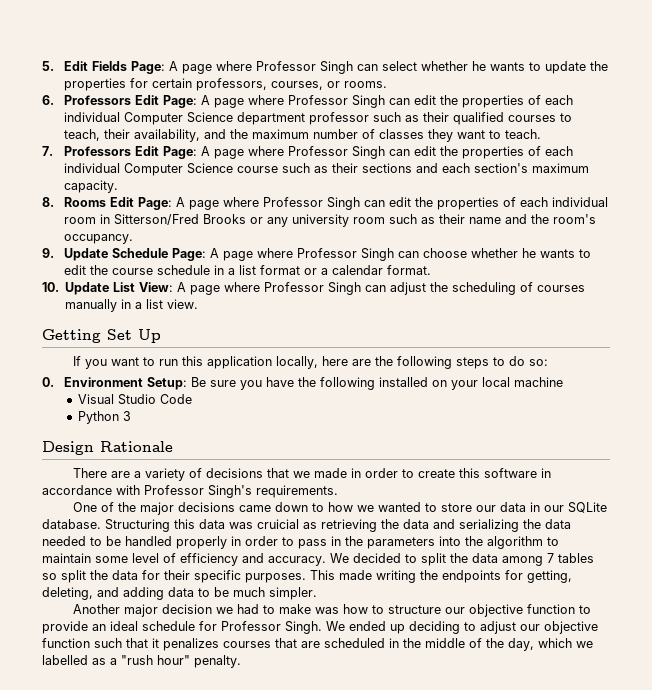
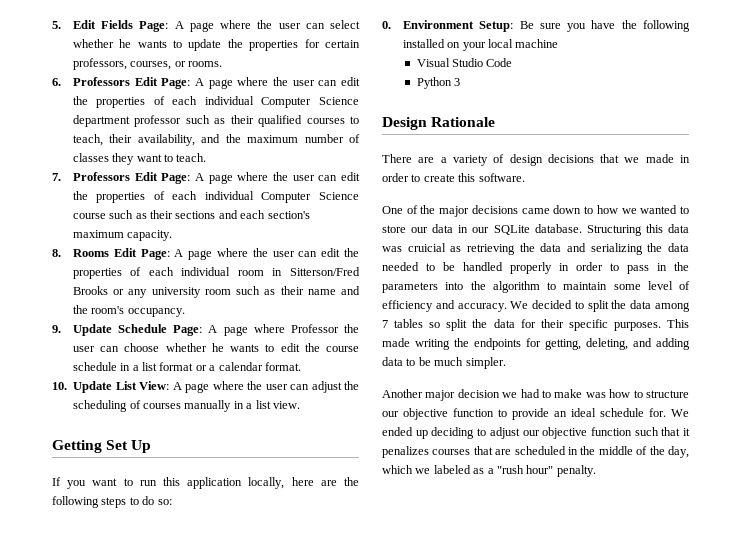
- 5. Edit Fields Page: A page where Professor Singh can select whether he wants to update the properties for certain professors, courses, or rooms.
+ 5. Edit Fields Page: A page where the user can select whether he wants to update the properties for certain professors, courses, or rooms.
- 6. Professors Edit Page: A page where Professor Singh can edit the properties of each individual Computer Science department professor such as their qualified courses to teach, their availability, and the maximum number of classes they want to teach.
+ 6. Professors Edit Page: A page where the user can edit the properties of each individual Computer Science department professor such as their qualified courses to teach, their availability, and the maximum number of classes they want to teach.
- 7. Professors Edit Page: A page where Professor Singh can edit the properties of each individual Computer Science course such as their sections and each section's maximum capacity.
+ 7. Professors Edit Page: A page where the user can edit the properties of each individual Computer Science course such as their sections and each section's maximum capacity.
- 8. Rooms Edit Page: A page where Professor Singh can edit the properties of each individual room in Sitterson/Fred Brooks or any university room such as their name and the room's occupancy.
+ 8. Rooms Edit Page: A page where the user can edit the properties of each individual room in Sitterson/Fred Brooks or any university room such as their name and the room's occupancy.
- 9. Update Schedule Page: A page where Professor Singh can choose whether he wants to edit the course schedule in a list format or a calendar format.
+ 9. Update Schedule Page: A page where Professor the user can choose whether he wants to edit the course schedule in a list format or a calendar format.
- 10. Update List View: A page where Professor Singh can adjust the scheduling of courses manually in a list view.
+ 10. Update List View: A page where the user can adjust the scheduling of courses manually in a list view.
- There are a variety of decisions that we made in order to create this software in accordance with Professor Singh's requirements.
+ There are a variety of design decisions that we made in order to create this software.
- Another major decision we had to make was how to structure our objective function to provide an ideal schedule for Professor Singh.
+ Another major decision we had to make was how to structure our objective function to provide an ideal schedule for.
- We ended up deciding to adjust our objective function such that it penalizes courses that are scheduled in the middle of the day, which we labelled as a "rush hour" penalty.
+ We ended up deciding to adjust our objective function such that it penalizes courses that are scheduled in the middle of the day, which we labeled as a "rush hour" penalty.

